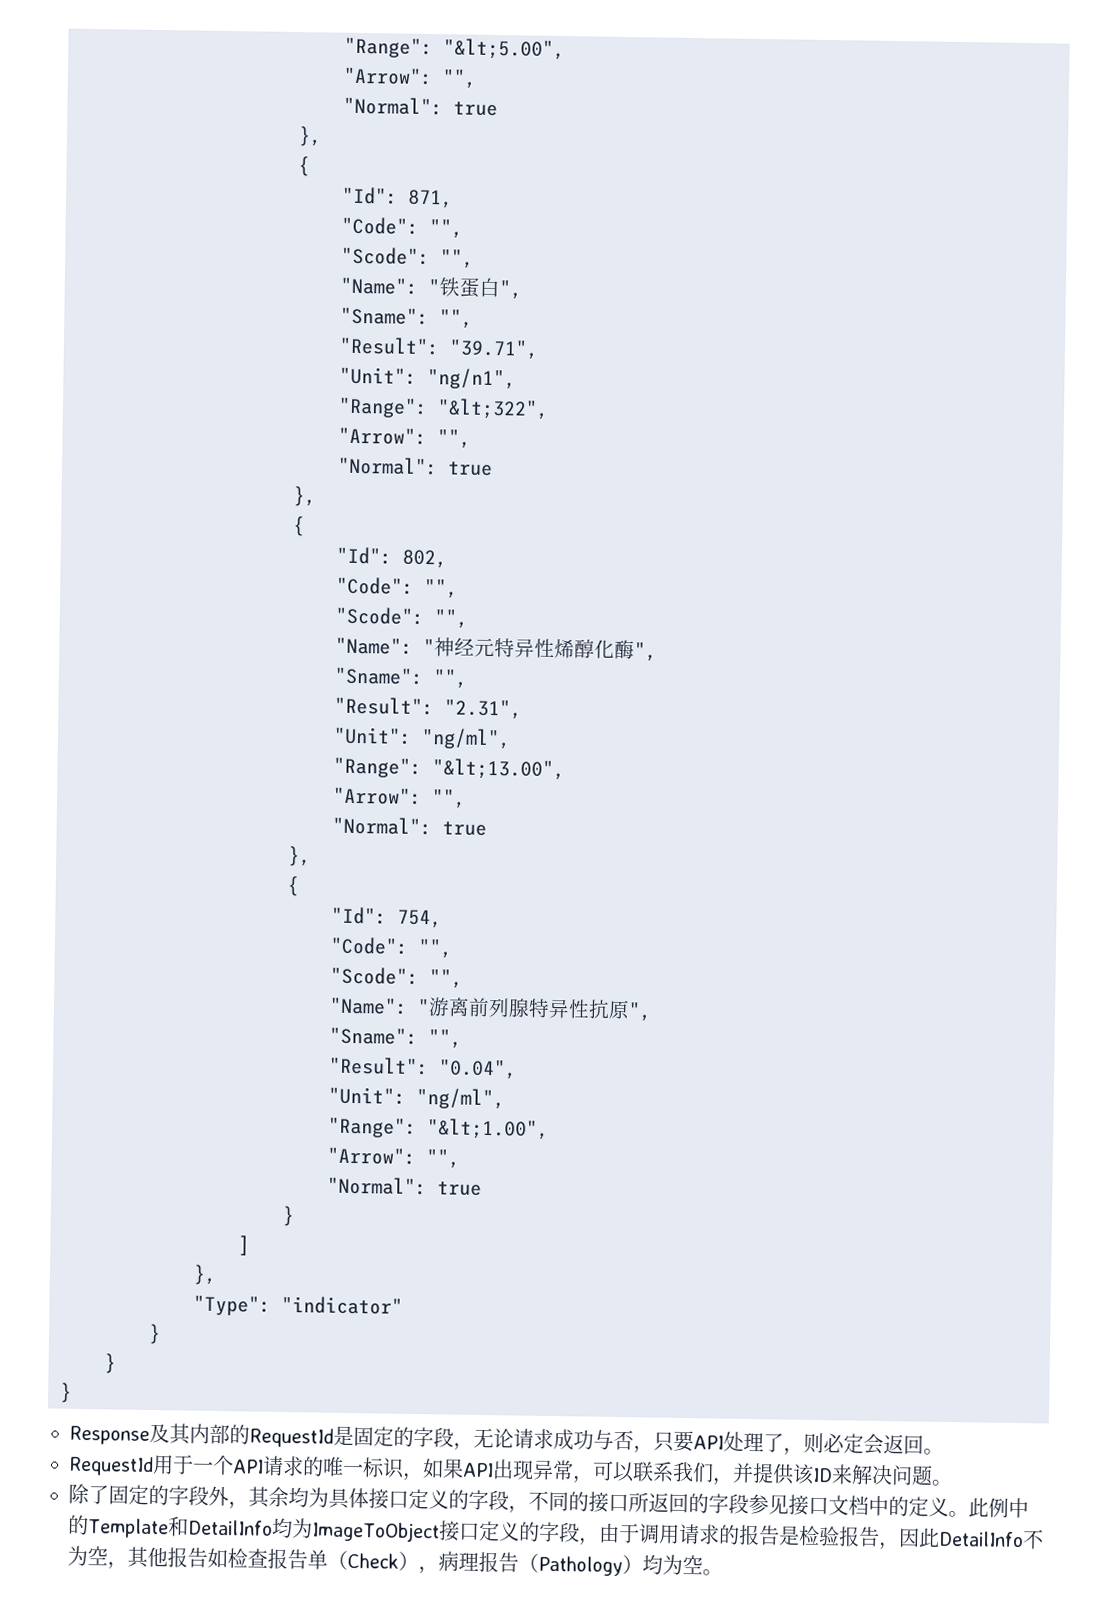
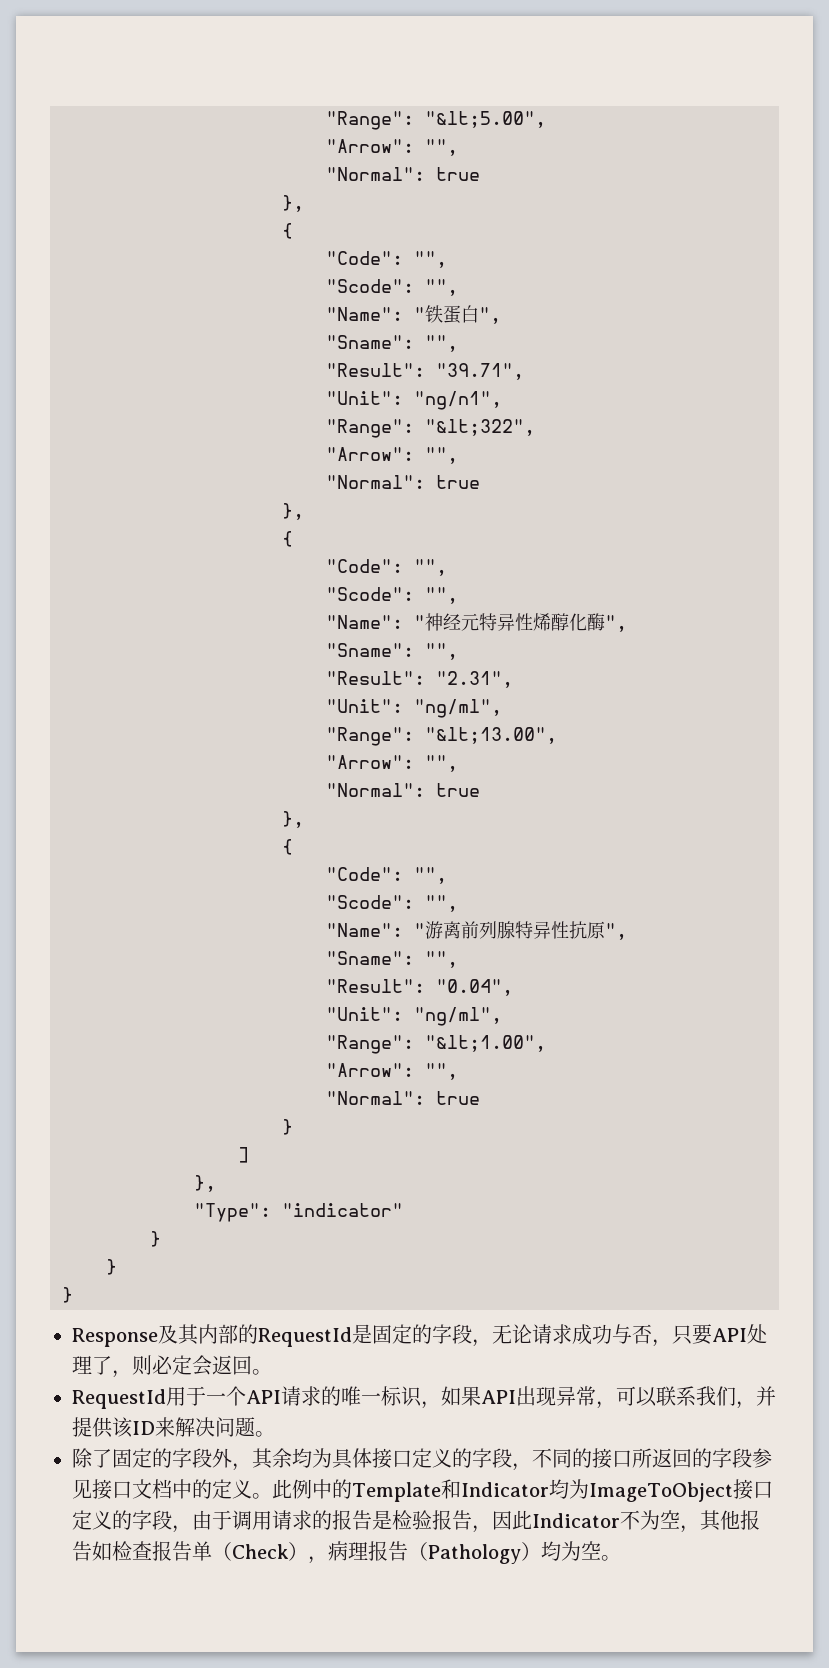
- "Id": 871,
- "Id": 802,
- "Id": 754,
- 此例中的Template和DetailInfo均为ImageToObject接口定义的字段，由于调用请求的报告是检验报告，因此DetailInfo不为空，其他报告如检查报告单（Check），病理报告（Pathology）均为空。
+ 此例中的Template和Indicator均为ImageToObject接口定义的字段，由于调用请求的报告是检验报告，因此Indicator不为空，其他报告如检查报告单（Check），病理报告（Pathology）均为空。

